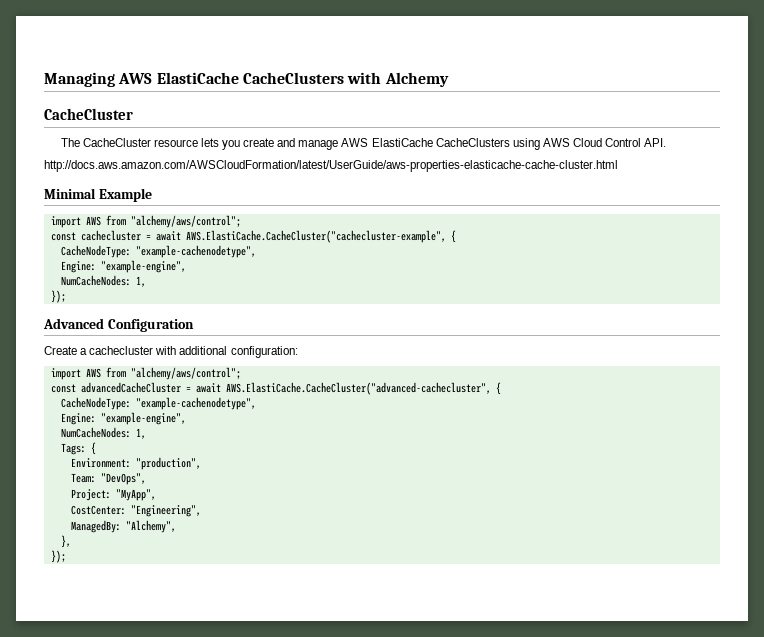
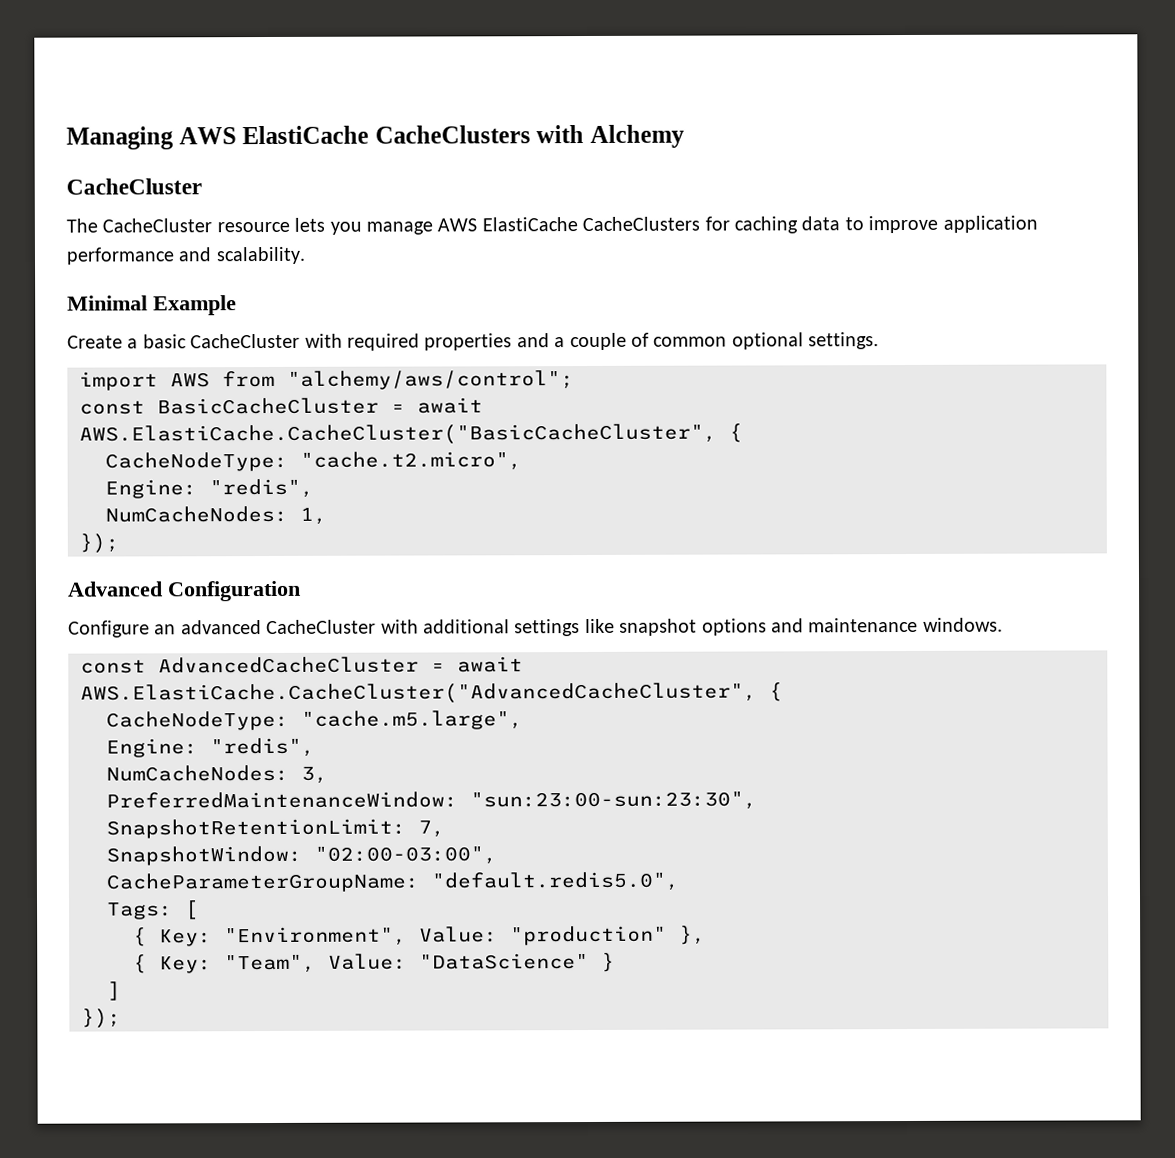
- The CacheCluster resource lets you create and manage AWS ElastiCache CacheClusters using AWS Cloud Control API.
- http://docs.aws.amazon.com/AWSCloudFormation/latest/UserGuide/aws-properties-elasticache-cache-cluster.html
+ The CacheCluster resource lets you manage AWS ElastiCache CacheClusters for caching data to improve application performance and scalability.
  Minimal Example
+ Create a basic CacheCluster with required properties and a couple of common optional settings.
  import AWS from "alchemy/aws/control";
- const cachecluster = await AWS.ElastiCache.CacheCluster("cachecluster-example", {
- CacheNodeType: "example-cachenodetype",
- Engine: "example-engine",
+ const BasicCacheCluster = await AWS.ElastiCache.CacheCluster("BasicCacheCluster", {
+ CacheNodeType: "cache.t2.micro",
+ Engine: "redis",
- Create a cachecluster with additional configuration:
- import AWS from "alchemy/aws/control";
- const advancedCacheCluster = await AWS.ElastiCache.CacheCluster("advanced-cachecluster", {
- CacheNodeType: "example-cachenodetype",
- Engine: "example-engine",
- NumCacheNodes: 1,
+ Configure an advanced CacheCluster with additional settings like snapshot options and maintenance windows.
+ const AdvancedCacheCluster = await AWS.ElastiCache.CacheCluster("AdvancedCacheCluster", {
+ CacheNodeType: "cache.m5.large",
+ Engine: "redis",
+ NumCacheNodes: 3,
+ PreferredMaintenanceWindow: "sun:23:00-sun:23:30",
+ SnapshotRetentionLimit: 7,
+ SnapshotWindow: "02:00-03:00",
+ CacheParameterGroupName: "default.redis5.0",
- Tags: {
- Environment: "production",
- Team: "DevOps",
- Project: "MyApp",
- CostCenter: "Engineering",
- ManagedBy: "Alchemy",
- },
+ Tags: [
+ { Key: "Environment", Value: "production" },
+ { Key: "Team", Value: "DataScience" }
+ ]

